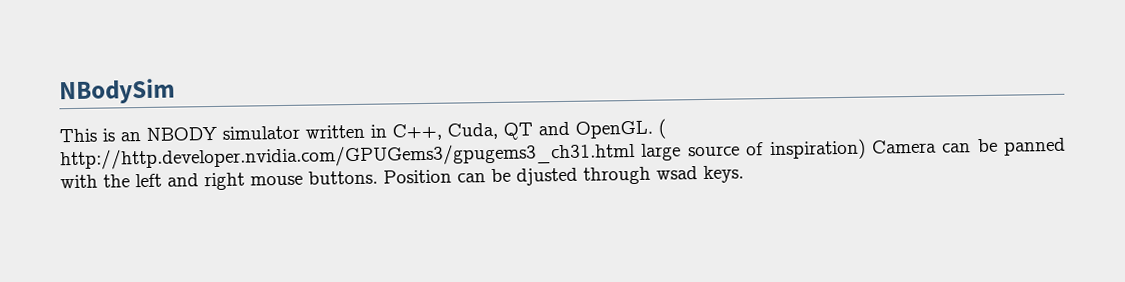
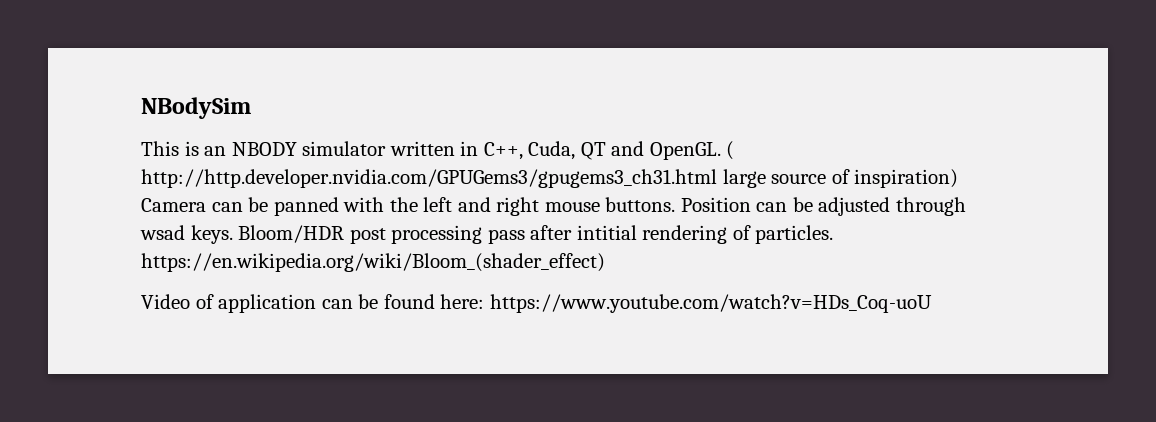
- Position can be djusted through wsad keys.
+ Position can be adjusted through wsad keys.
+ Bloom/HDR post processing pass after intitial rendering of particles. https://en.wikipedia.org/wiki/Bloom_(shader_effect)
+ Video of application can be found here: https://www.youtube.com/watch?v=HDs_Coq-uoU

